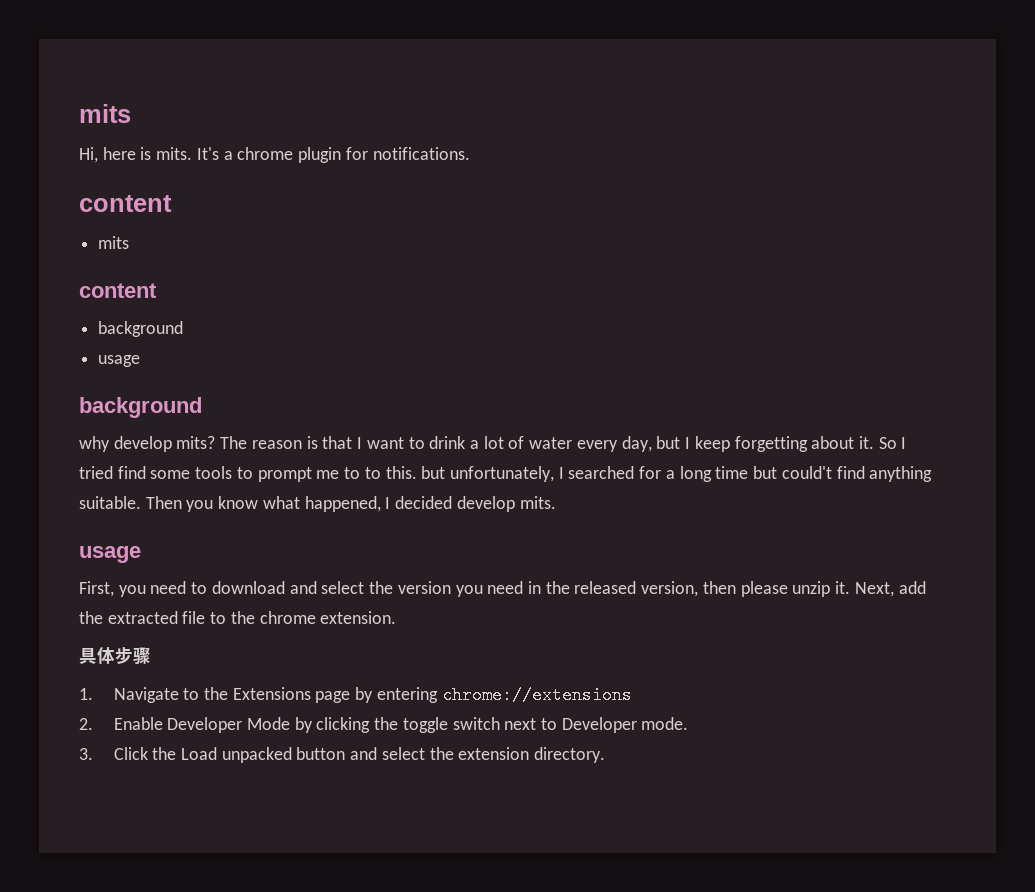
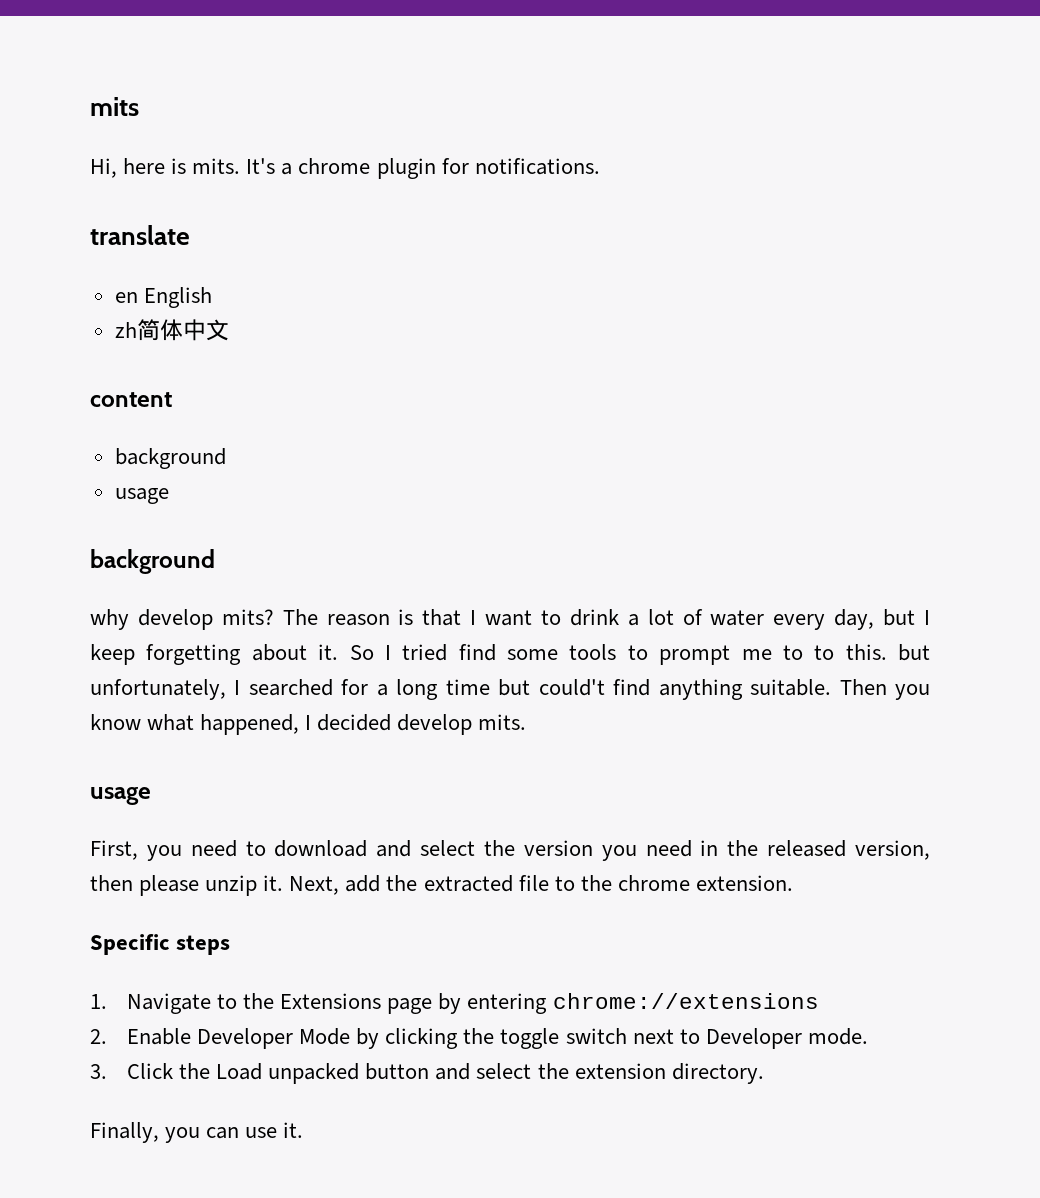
  It's a chrome plugin for notifications.
- content
- mits
+ translate
+ en English
+ zh简体中文
- 具体步骤
+ Specific steps
+ Finally, you can use it.

